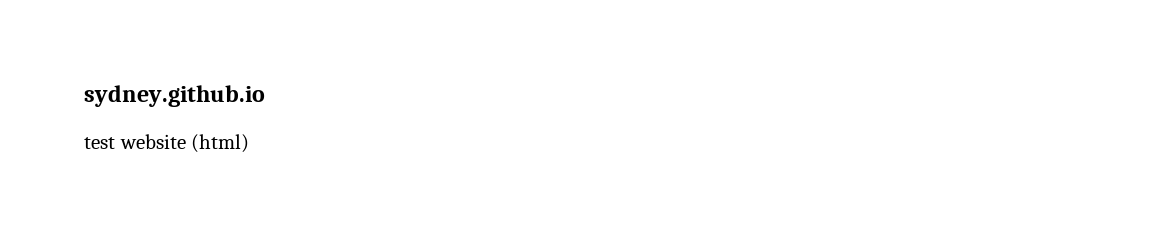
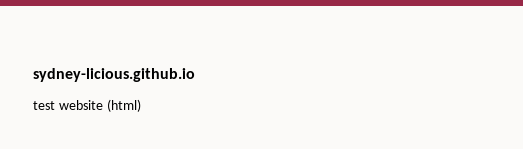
- sydney.github.io
+ sydney-licious.github.io

